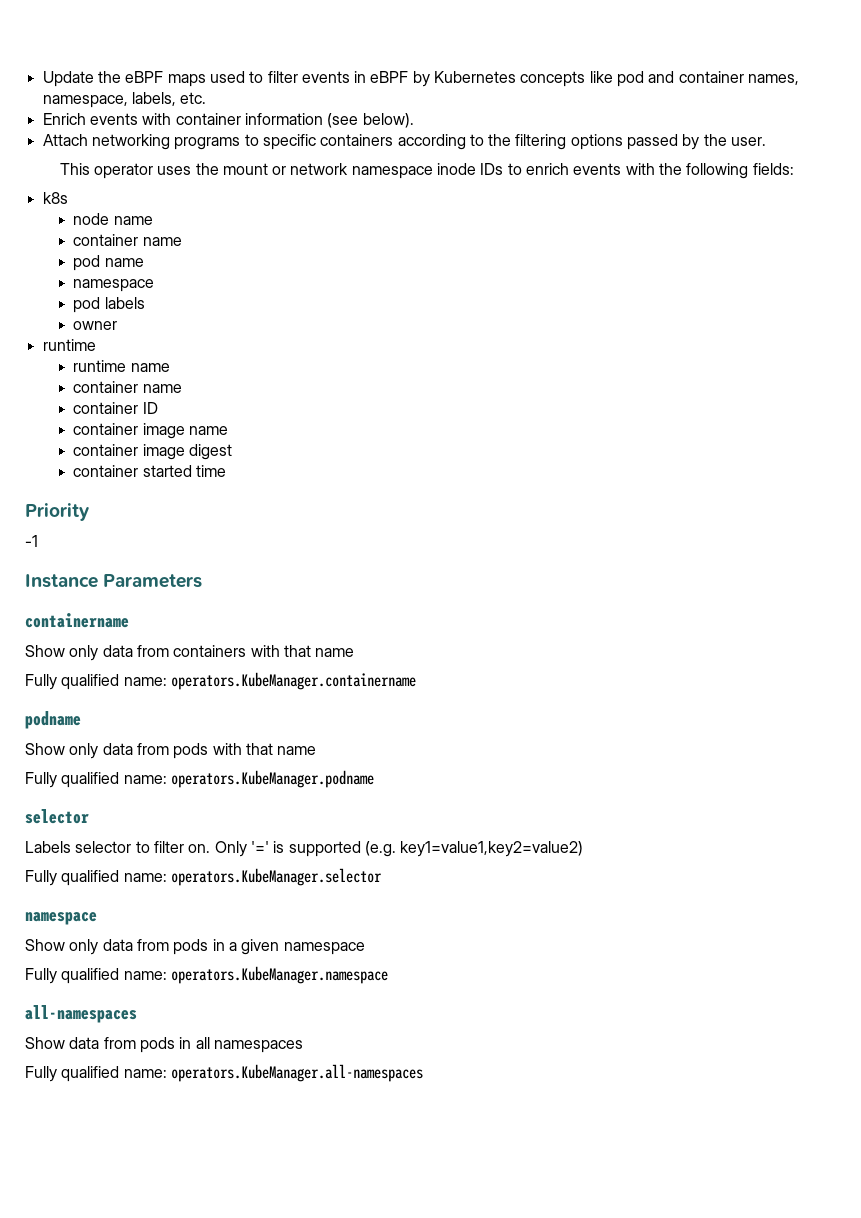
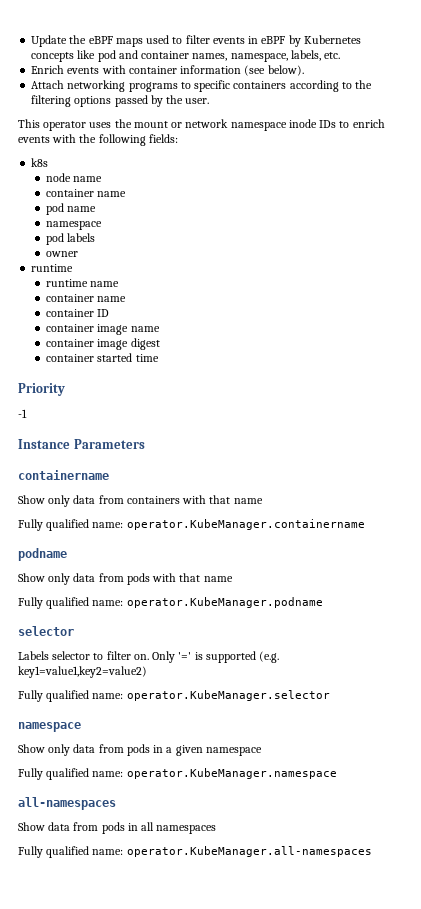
- Fully qualified name: operators.KubeManager.containername
+ Fully qualified name: operator.KubeManager.containername
- Fully qualified name: operators.KubeManager.podname
+ Fully qualified name: operator.KubeManager.podname
- Fully qualified name: operators.KubeManager.selector
+ Fully qualified name: operator.KubeManager.selector
- Fully qualified name: operators.KubeManager.namespace
+ Fully qualified name: operator.KubeManager.namespace
- Fully qualified name: operators.KubeManager.all-namespaces
+ Fully qualified name: operator.KubeManager.all-namespaces

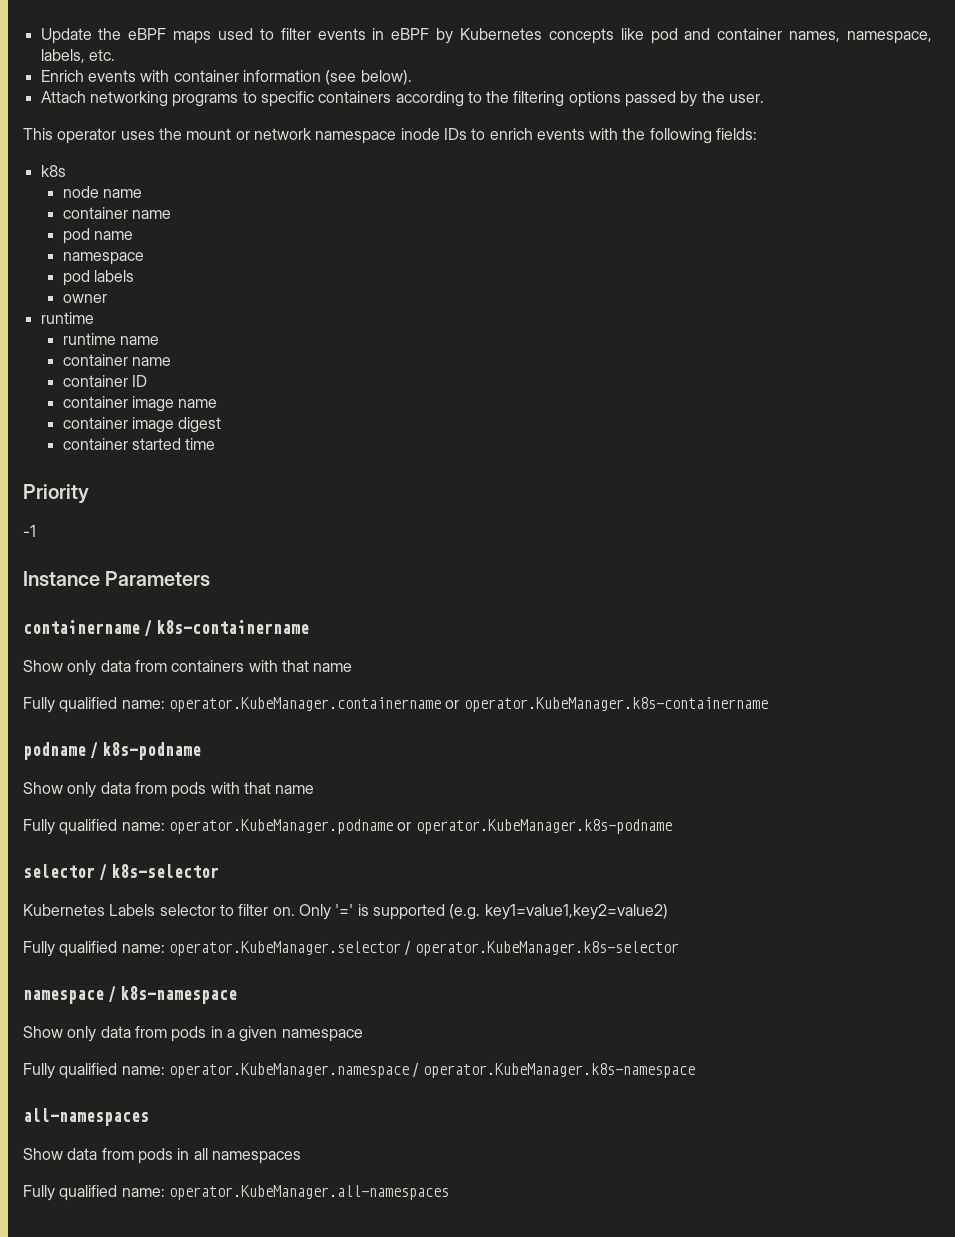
- containername
+ containername / k8s-containername
- Fully qualified name: operator.KubeManager.containername
+ Fully qualified name: operator.KubeManager.containername or operator.KubeManager.k8s-containername
- podname
+ podname / k8s-podname
- Fully qualified name: operator.KubeManager.podname
- selector
- Labels selector to filter on.
+ Fully qualified name: operator.KubeManager.podname or operator.KubeManager.k8s-podname
+ selector / k8s-selector
+ Kubernetes Labels selector to filter on.
- Fully qualified name: operator.KubeManager.selector
- namespace
+ Fully qualified name: operator.KubeManager.selector / operator.KubeManager.k8s-selector
+ namespace / k8s-namespace
- Fully qualified name: operator.KubeManager.namespace
+ Fully qualified name: operator.KubeManager.namespace / operator.KubeManager.k8s-namespace

